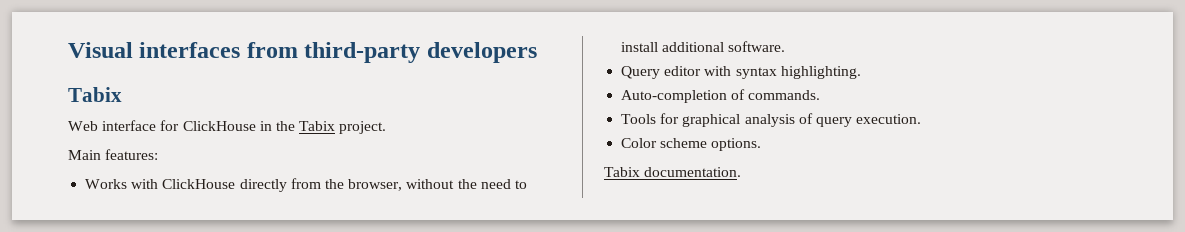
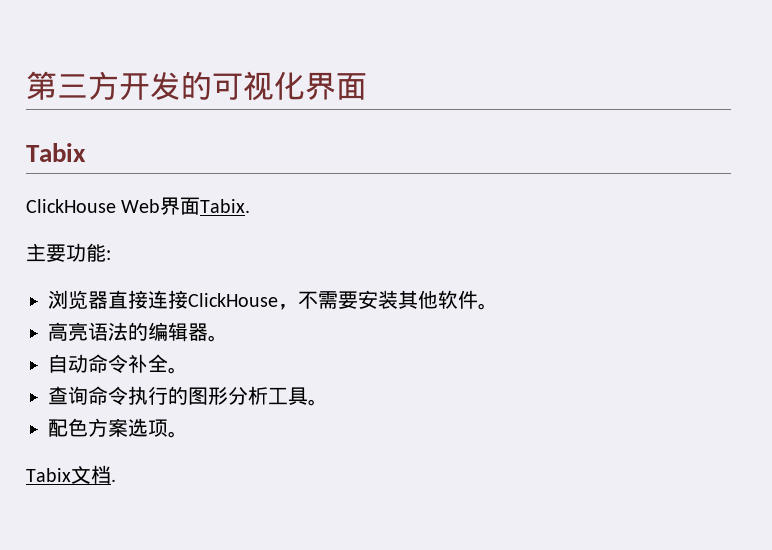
- Visual interfaces from third-party developers
+ 第三方开发的可视化界面
  Tabix
- Web interface for ClickHouse in the Tabix project.
- Main features:
- Works with ClickHouse directly from the browser, without the need to install additional software.
- Query editor with syntax highlighting.
- Auto-completion of commands.
- Tools for graphical analysis of query execution.
- Color scheme options.
- Tabix documentation.
+ ClickHouse Web界面Tabix.
+ 主要功能:
+ 浏览器直接连接ClickHouse，不需要安装其他软件。
+ 高亮语法的编辑器。
+ 自动命令补全。
+ 查询命令执行的图形分析工具。
+ 配色方案选项。
+ Tabix文档.

